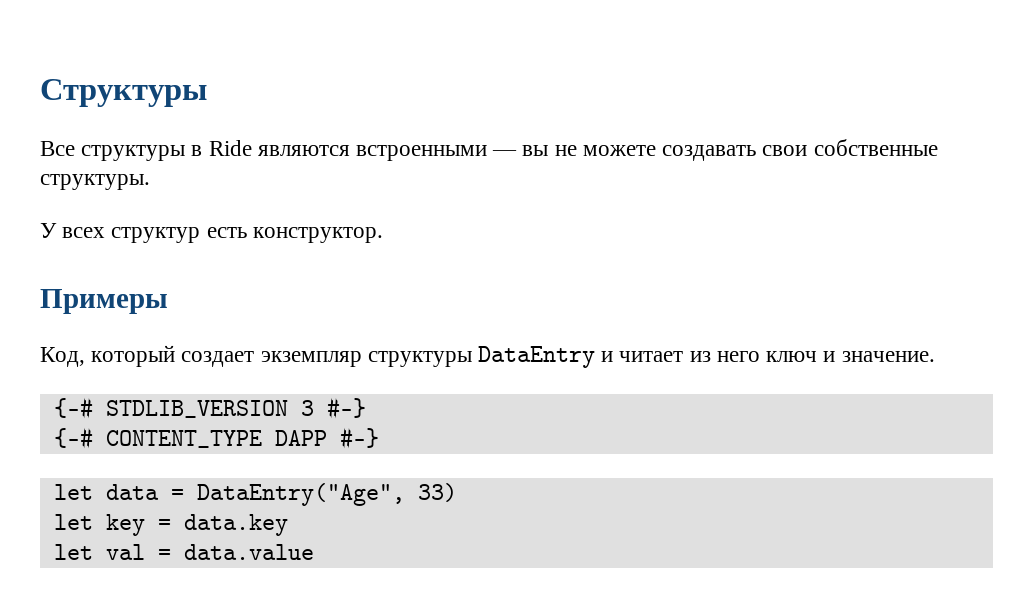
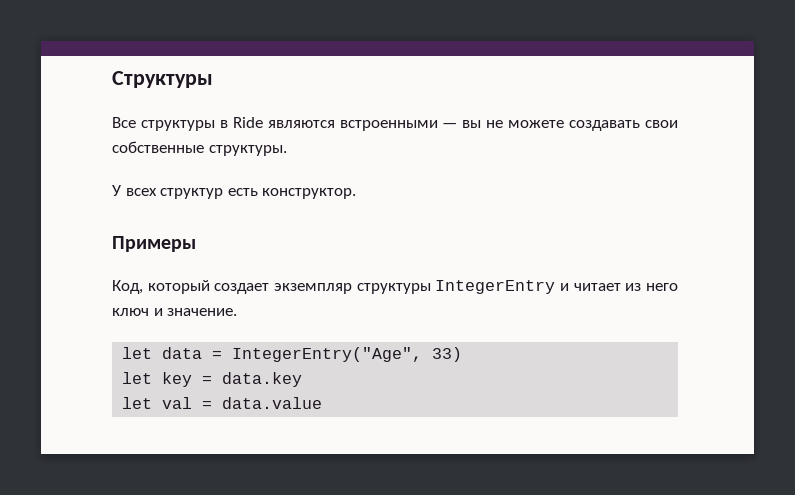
- Код, который создает экземпляр структуры DataEntry и читает из него ключ и значение.
+ Код, который создает экземпляр структуры IntegerEntry и читает из него ключ и значение.
- {-# STDLIB_VERSION 3 #-}
- {-# CONTENT_TYPE DAPP #-}
- let data = DataEntry("Age", 33)
+ let data = IntegerEntry("Age", 33)

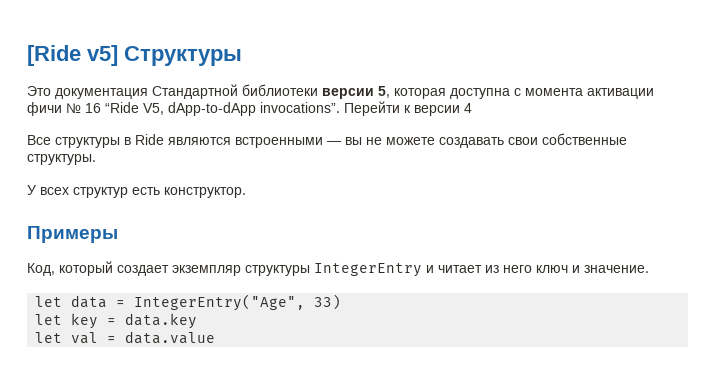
- Структуры
+ [Ride v5] Структуры
+ Это документация Стандартной библиотеки версии 5, которая доступна с момента активации фичи № 16 “Ride V5, dApp-to-dApp invocations”. Перейти к версии 4

